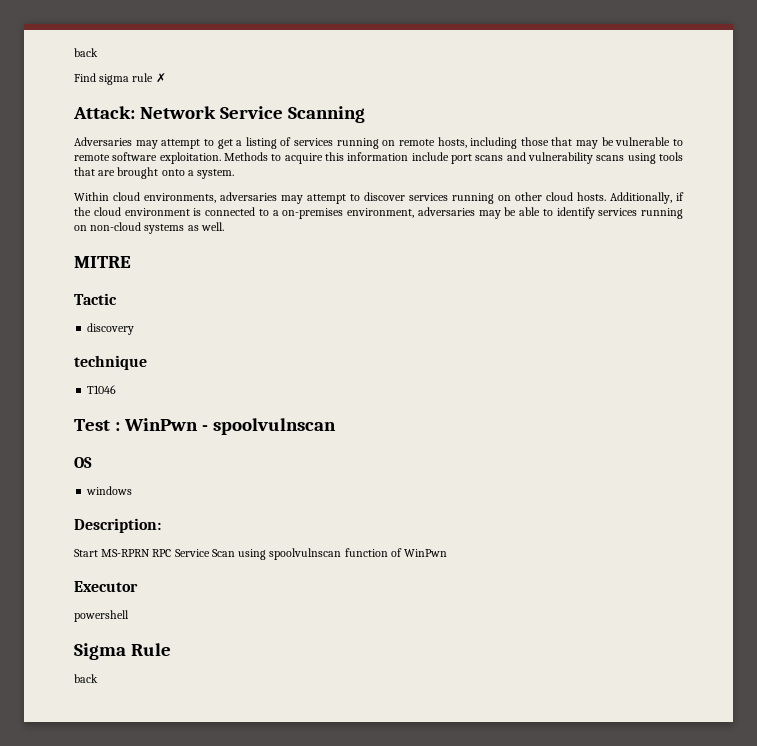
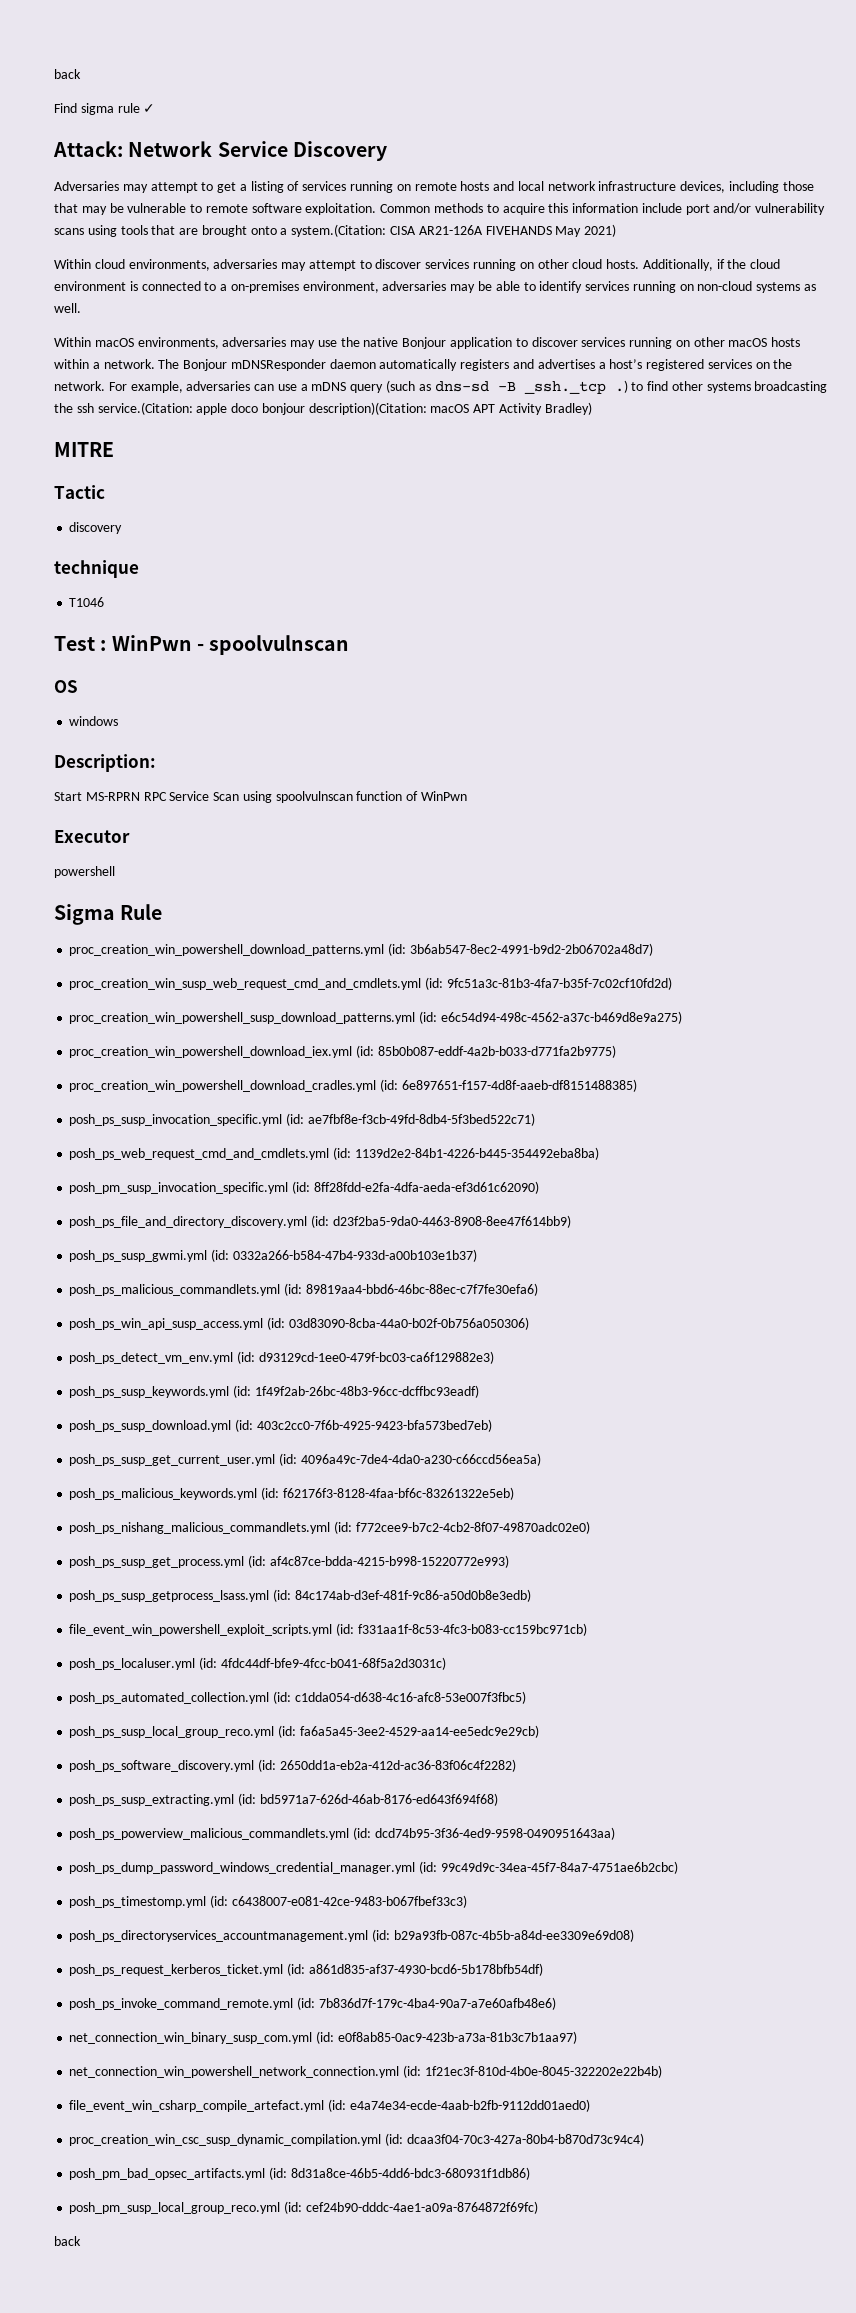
- Find sigma rule ✗
+ Find sigma rule ✓
- Attack: Network Service Scanning
+ Attack: Network Service Discovery
- Adversaries may attempt to get a listing of services running on remote hosts, including those that may be vulnerable to remote software exploitation.
+ Adversaries may attempt to get a listing of services running on remote hosts and local network infrastructure devices, including those that may be vulnerable to remote software exploitation.
- Methods to acquire this information include port scans and vulnerability scans using tools that are brought onto a system.
+ Common methods to acquire this information include port and/or vulnerability scans using tools that are brought onto a system.(Citation: CISA AR21-126A FIVEHANDS May 2021)
+ Within macOS environments, adversaries may use the native Bonjour application to discover services running on other macOS hosts within a network. The Bonjour mDNSResponder daemon automatically registers and advertises a host’s registered services on the network. For example, adversaries can use a mDNS query (such as dns-sd -B _ssh._tcp .) to find other systems broadcasting the ssh service.(Citation: apple doco bonjour description)(Citation: macOS APT Activity Bradley)
+ proc_creation_win_powershell_download_patterns.yml (id: 3b6ab547-8ec2-4991-b9d2-2b06702a48d7)
+ proc_creation_win_susp_web_request_cmd_and_cmdlets.yml (id: 9fc51a3c-81b3-4fa7-b35f-7c02cf10fd2d)
+ proc_creation_win_powershell_susp_download_patterns.yml (id: e6c54d94-498c-4562-a37c-b469d8e9a275)
+ proc_creation_win_powershell_download_iex.yml (id: 85b0b087-eddf-4a2b-b033-d771fa2b9775)
+ proc_creation_win_powershell_download_cradles.yml (id: 6e897651-f157-4d8f-aaeb-df8151488385)
+ posh_ps_susp_invocation_specific.yml (id: ae7fbf8e-f3cb-49fd-8db4-5f3bed522c71)
+ posh_ps_web_request_cmd_and_cmdlets.yml (id: 1139d2e2-84b1-4226-b445-354492eba8ba)
+ posh_pm_susp_invocation_specific.yml (id: 8ff28fdd-e2fa-4dfa-aeda-ef3d61c62090)
+ posh_ps_file_and_directory_discovery.yml (id: d23f2ba5-9da0-4463-8908-8ee47f614bb9)
+ posh_ps_susp_gwmi.yml (id: 0332a266-b584-47b4-933d-a00b103e1b37)
+ posh_ps_malicious_commandlets.yml (id: 89819aa4-bbd6-46bc-88ec-c7f7fe30efa6)
+ posh_ps_win_api_susp_access.yml (id: 03d83090-8cba-44a0-b02f-0b756a050306)
+ posh_ps_detect_vm_env.yml (id: d93129cd-1ee0-479f-bc03-ca6f129882e3)
+ posh_ps_susp_keywords.yml (id: 1f49f2ab-26bc-48b3-96cc-dcffbc93eadf)
+ posh_ps_susp_download.yml (id: 403c2cc0-7f6b-4925-9423-bfa573bed7eb)
+ posh_ps_susp_get_current_user.yml (id: 4096a49c-7de4-4da0-a230-c66ccd56ea5a)
+ posh_ps_malicious_keywords.yml (id: f62176f3-8128-4faa-bf6c-83261322e5eb)
+ posh_ps_nishang_malicious_commandlets.yml (id: f772cee9-b7c2-4cb2-8f07-49870adc02e0)
+ posh_ps_susp_get_process.yml (id: af4c87ce-bdda-4215-b998-15220772e993)
+ posh_ps_susp_getprocess_lsass.yml (id: 84c174ab-d3ef-481f-9c86-a50d0b8e3edb)
+ file_event_win_powershell_exploit_scripts.yml (id: f331aa1f-8c53-4fc3-b083-cc159bc971cb)
+ posh_ps_localuser.yml (id: 4fdc44df-bfe9-4fcc-b041-68f5a2d3031c)
+ posh_ps_automated_collection.yml (id: c1dda054-d638-4c16-afc8-53e007f3fbc5)
+ posh_ps_susp_local_group_reco.yml (id: fa6a5a45-3ee2-4529-aa14-ee5edc9e29cb)
+ posh_ps_software_discovery.yml (id: 2650dd1a-eb2a-412d-ac36-83f06c4f2282)
+ posh_ps_susp_extracting.yml (id: bd5971a7-626d-46ab-8176-ed643f694f68)
+ posh_ps_powerview_malicious_commandlets.yml (id: dcd74b95-3f36-4ed9-9598-0490951643aa)
+ posh_ps_dump_password_windows_credential_manager.yml (id: 99c49d9c-34ea-45f7-84a7-4751ae6b2cbc)
+ posh_ps_timestomp.yml (id: c6438007-e081-42ce-9483-b067fbef33c3)
+ posh_ps_directoryservices_accountmanagement.yml (id: b29a93fb-087c-4b5b-a84d-ee3309e69d08)
+ posh_ps_request_kerberos_ticket.yml (id: a861d835-af37-4930-bcd6-5b178bfb54df)
+ posh_ps_invoke_command_remote.yml (id: 7b836d7f-179c-4ba4-90a7-a7e60afb48e6)
+ net_connection_win_binary_susp_com.yml (id: e0f8ab85-0ac9-423b-a73a-81b3c7b1aa97)
+ net_connection_win_powershell_network_connection.yml (id: 1f21ec3f-810d-4b0e-8045-322202e22b4b)
+ file_event_win_csharp_compile_artefact.yml (id: e4a74e34-ecde-4aab-b2fb-9112dd01aed0)
+ proc_creation_win_csc_susp_dynamic_compilation.yml (id: dcaa3f04-70c3-427a-80b4-b870d73c94c4)
+ posh_pm_bad_opsec_artifacts.yml (id: 8d31a8ce-46b5-4dd6-bdc3-680931f1db86)
+ posh_pm_susp_local_group_reco.yml (id: cef24b90-dddc-4ae1-a09a-8764872f69fc)

